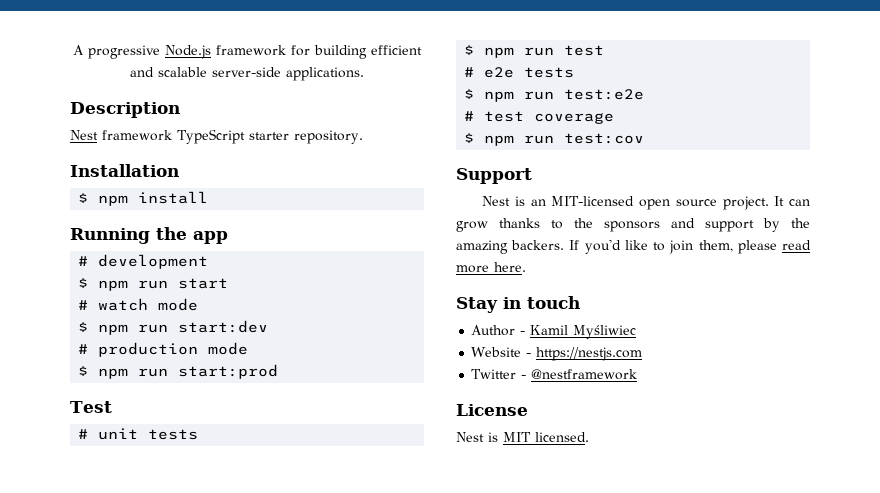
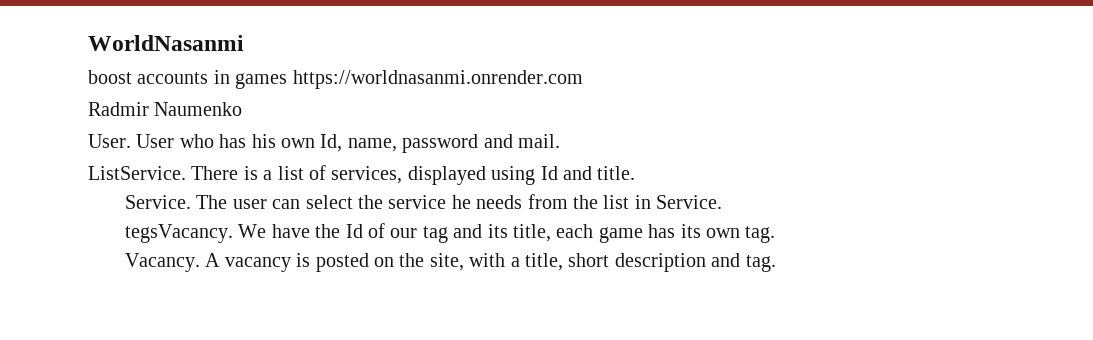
- A progressive Node.js framework for building efficient and scalable server-side applications.
- Description
- Nest framework TypeScript starter repository.
- Installation
- $ npm install
- Running the app
- # development
- $ npm run start
- # watch mode
- $ npm run start:dev
- # production mode
- $ npm run start:prod
- Test
- # unit tests
- $ npm run test
- # e2e tests
- $ npm run test:e2e
- # test coverage
- $ npm run test:cov
- Support
- Nest is an MIT-licensed open source project. It can grow thanks to the sponsors and support by the amazing backers. If you'd like to join them, please read more here.
- Stay in touch
- Author - Kamil Myśliwiec
- Website - https://nestjs.com
- Twitter - @nestframework
- License
- Nest is MIT licensed.
+ WorldNasanmi
+ boost accounts in games https://worldnasanmi.onrender.com
+ Radmir Naumenko
+ User. User who has his own Id, name, password and mail.
+ ListService. There is a list of services, displayed using Id and title.
+ Service. The user can select the service he needs from the list in Service.
+ tegsVacancy. We have the Id of our tag and its title, each game has its own tag.
+ Vacancy. A vacancy is posted on the site, with a title, short description and tag.

